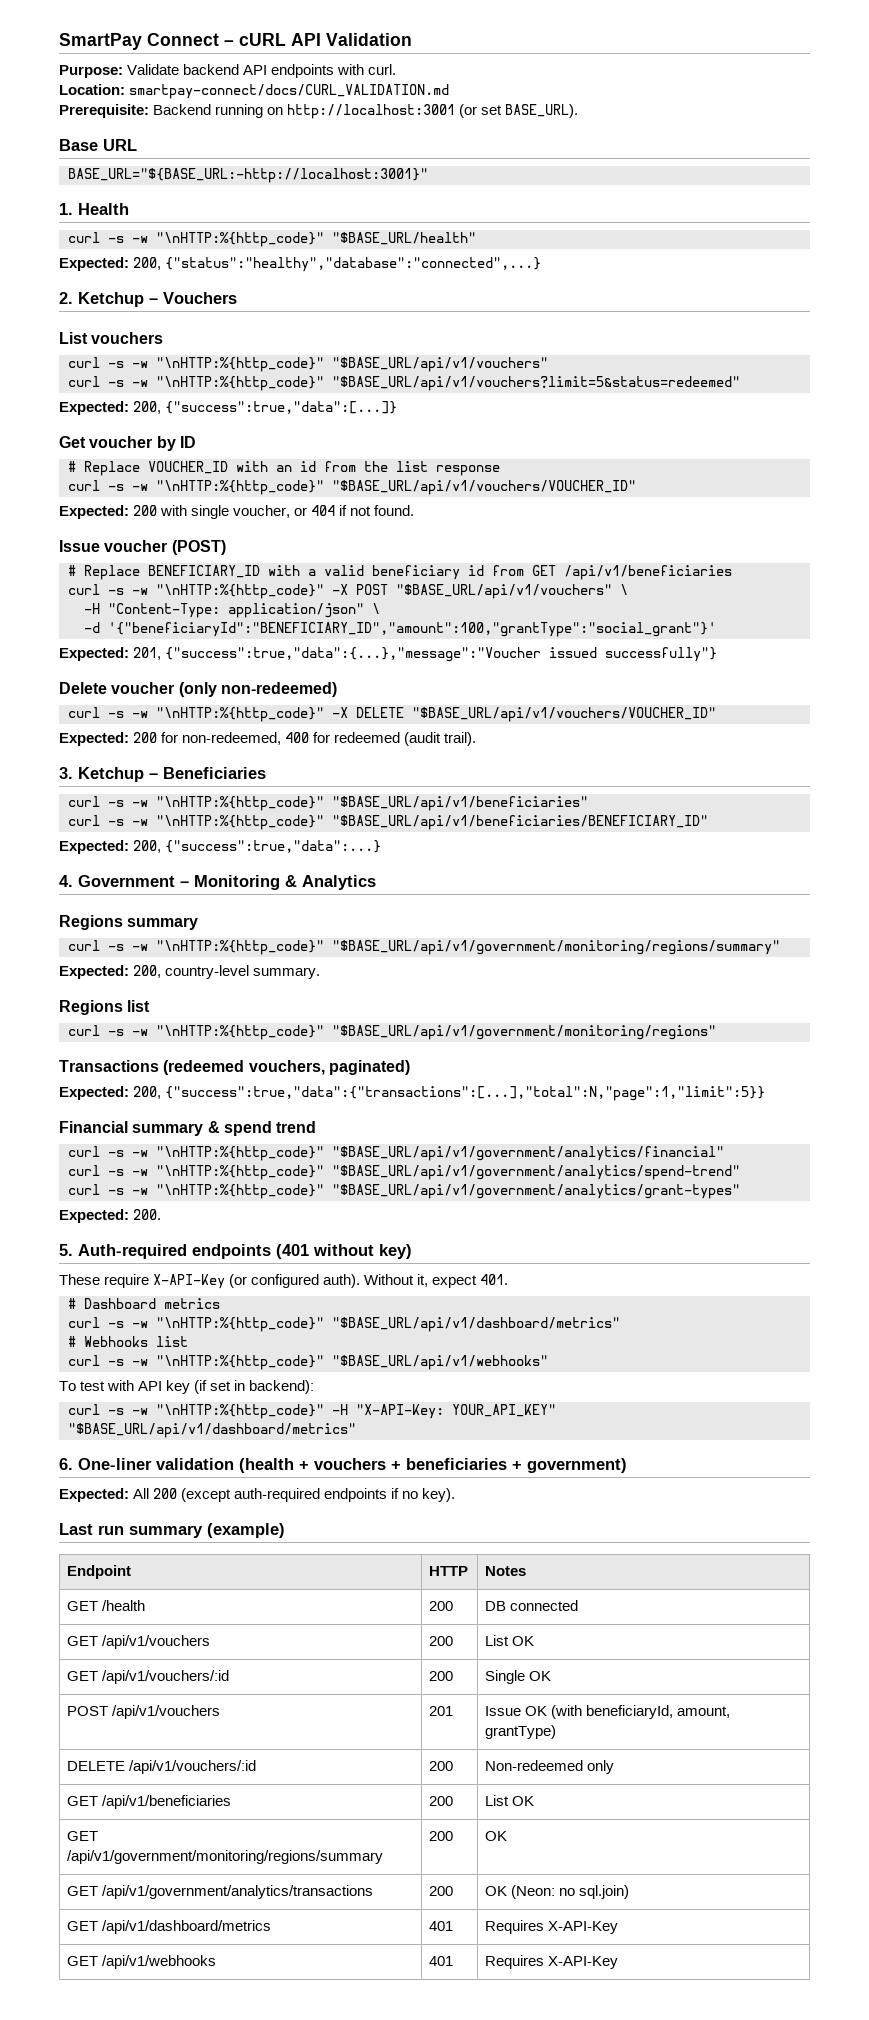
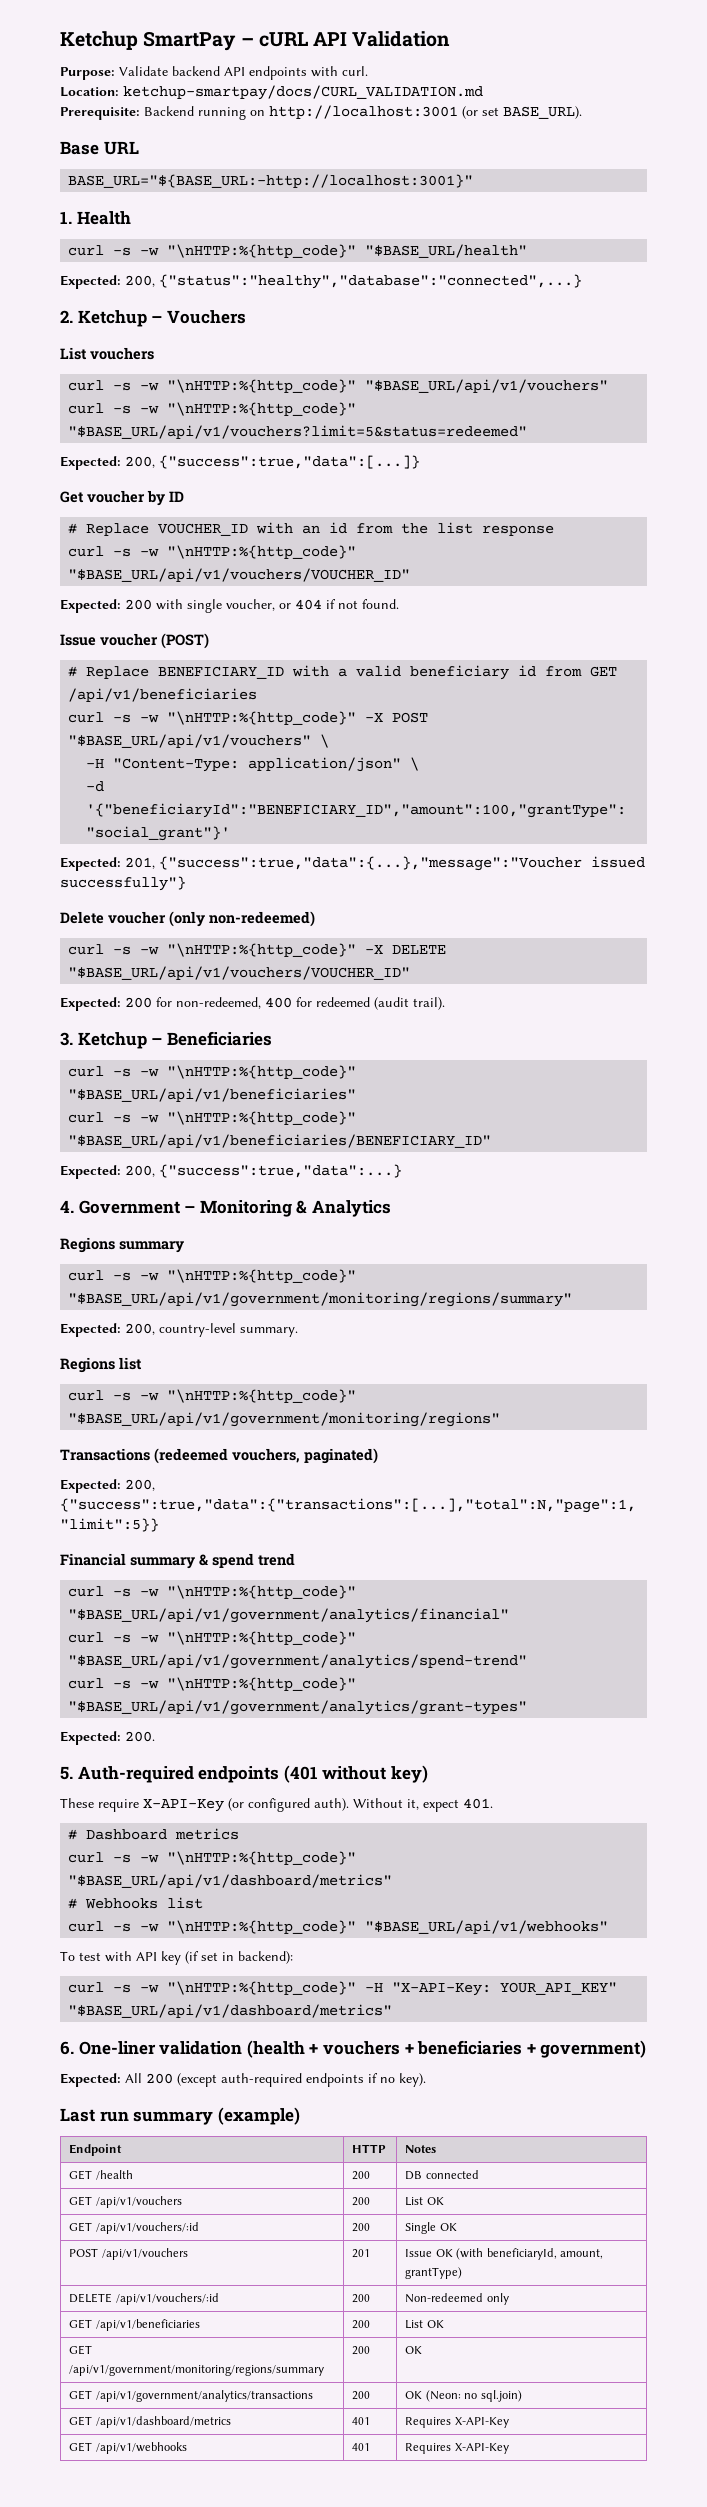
- SmartPay Connect – cURL API Validation
+ Ketchup SmartPay – cURL API Validation
- Location: smartpay-connect/docs/CURL_VALIDATION.md
+ Location: ketchup-smartpay/docs/CURL_VALIDATION.md

